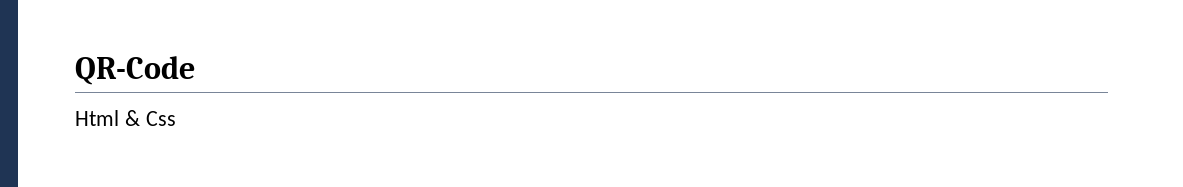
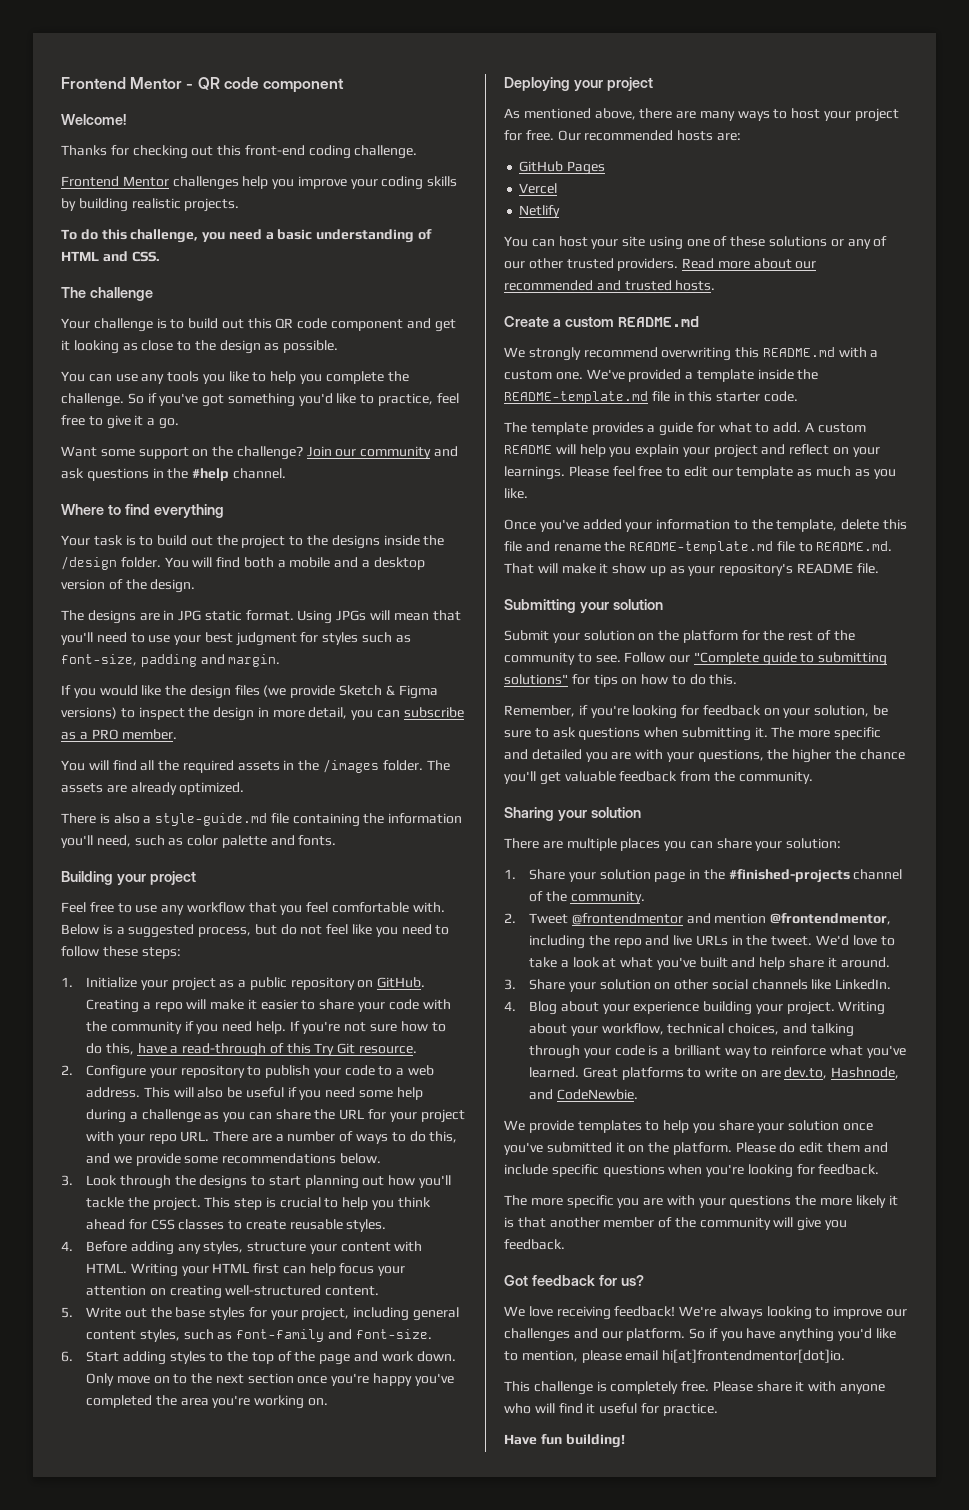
- QR-Code
- Html & Css
+ Frontend Mentor - QR code component
+ Welcome!
+ Thanks for checking out this front-end coding challenge.
+ Frontend Mentor challenges help you improve your coding skills by building realistic projects.
+ To do this challenge, you need a basic understanding of HTML and CSS.
+ The challenge
+ Your challenge is to build out this QR code component and get it looking as close to the design as possible.
+ You can use any tools you like to help you complete the challenge. So if you've got something you'd like to practice, feel free to give it a go.
+ Want some support on the challenge? Join our community and ask questions in the #help channel.
+ Where to find everything
+ Your task is to build out the project to the designs inside the /design folder. You will find both a mobile and a desktop version of the design.
+ The designs are in JPG static format. Using JPGs will mean that you'll need to use your best judgment for styles such as font-size, padding and margin.
+ If you would like the design files (we provide Sketch & Figma versions) to inspect the design in more detail, you can subscribe as a PRO member.
+ You will find all the required assets in the /images folder. The assets are already optimized.
+ There is also a style-guide.md file containing the information you'll need, such as color palette and fonts.
+ Building your project
+ Feel free to use any workflow that you feel comfortable with. Below is a suggested process, but do not feel like you need to follow these steps:
+ 1. Initialize your project as a public repository on GitHub. Creating a repo will make it easier to share your code with the community if you need help. If you're not sure how to do this, have a read-through of this Try Git resource.
+ 2. Configure your repository to publish your code to a web address. This will also be useful if you need some help during a challenge as you can share the URL for your project with your repo URL. There are a number of ways to do this, and we provide some recommendations below.
+ 3. Look through the designs to start planning out how you'll tackle the project. This step is crucial to help you think ahead for CSS classes to create reusable styles.
+ 4. Before adding any styles, structure your content with HTML. Writing your HTML first can help focus your attention on creating well-structured content.
+ 5. Write out the base styles for your project, including general content styles, such as font-family and font-size.
+ 6. Start adding styles to the top of the page and work down. Only move on to the next section once you're happy you've completed the area you're working on.
+ Deploying your project
+ As mentioned above, there are many ways to host your project for free. Our recommended hosts are:
+ GitHub Pages
+ Vercel
+ Netlify
+ You can host your site using one of these solutions or any of our other trusted providers. Read more about our recommended and trusted hosts.
+ Create a custom README.md
+ We strongly recommend overwriting this README.md with a custom one. We've provided a template inside the README-template.md file in this starter code.
+ The template provides a guide for what to add. A custom README will help you explain your project and reflect on your learnings. Please feel free to edit our template as much as you like.
+ Once you've added your information to the template, delete this file and rename the README-template.md file to README.md. That will make it show up as your repository's README file.
+ Submitting your solution
+ Submit your solution on the platform for the rest of the community to see. Follow our "Complete guide to submitting solutions" for tips on how to do this.
+ Remember, if you're looking for feedback on your solution, be sure to ask questions when submitting it. The more specific and detailed you are with your questions, the higher the chance you'll get valuable feedback from the community.
+ Sharing your solution
+ There are multiple places you can share your solution:
+ 1. Share your solution page in the #finished-projects channel of the community.
+ 2. Tweet @frontendmentor and mention @frontendmentor, including the repo and live URLs in the tweet. We'd love to take a look at what you've built and help share it around.
+ 3. Share your solution on other social channels like LinkedIn.
+ 4. Blog about your experience building your project. Writing about your workflow, technical choices, and talking through your code is a brilliant way to reinforce what you've learned. Great platforms to write on are dev.to, Hashnode, and CodeNewbie.
+ We provide templates to help you share your solution once you've submitted it on the platform. Please do edit them and include specific questions when you're looking for feedback.
+ The more specific you are with your questions the more likely it is that another member of the community will give you feedback.
+ Got feedback for us?
+ We love receiving feedback! We're always looking to improve our challenges and our platform. So if you have anything you'd like to mention, please email hi[at]frontendmentor[dot]io.
+ This challenge is completely free. Please share it with anyone who will find it useful for practice.
+ Have fun building!

